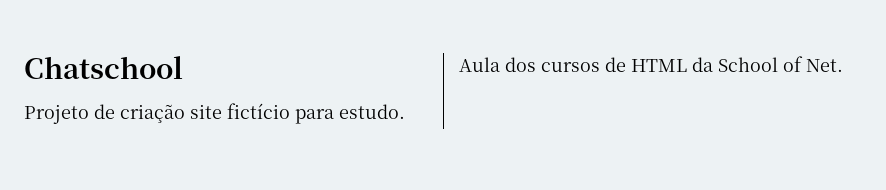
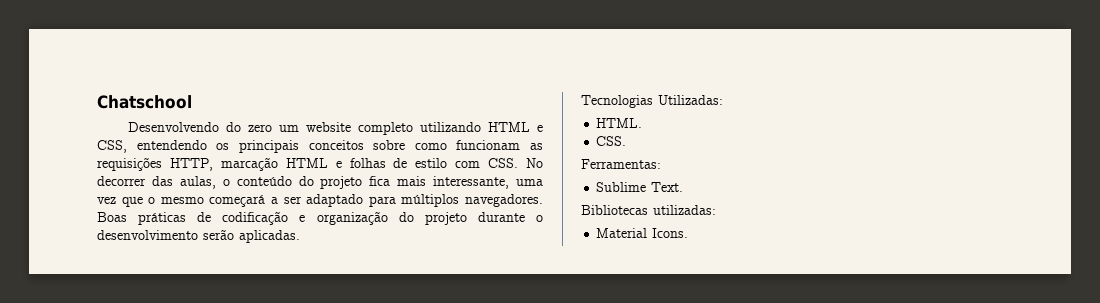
- Projeto de criação site fictício para estudo. Aula dos cursos de HTML da School of Net.
+ Desenvolvendo do zero um website completo utilizando HTML e CSS, entendendo os principais conceitos sobre como funcionam as requisições HTTP, marcação HTML e folhas de estilo com CSS. No decorrer das aulas, o conteúdo do projeto fica mais interessante, uma vez que o mesmo começará a ser adaptado para múltiplos navegadores. Boas práticas de codificação e organização do projeto durante o desenvolvimento serão aplicadas.
+ Tecnologias Utilizadas:
+ HTML.
+ CSS.
+ Ferramentas:
+ Sublime Text.
+ Bibliotecas utilizadas:
+ Material Icons.

